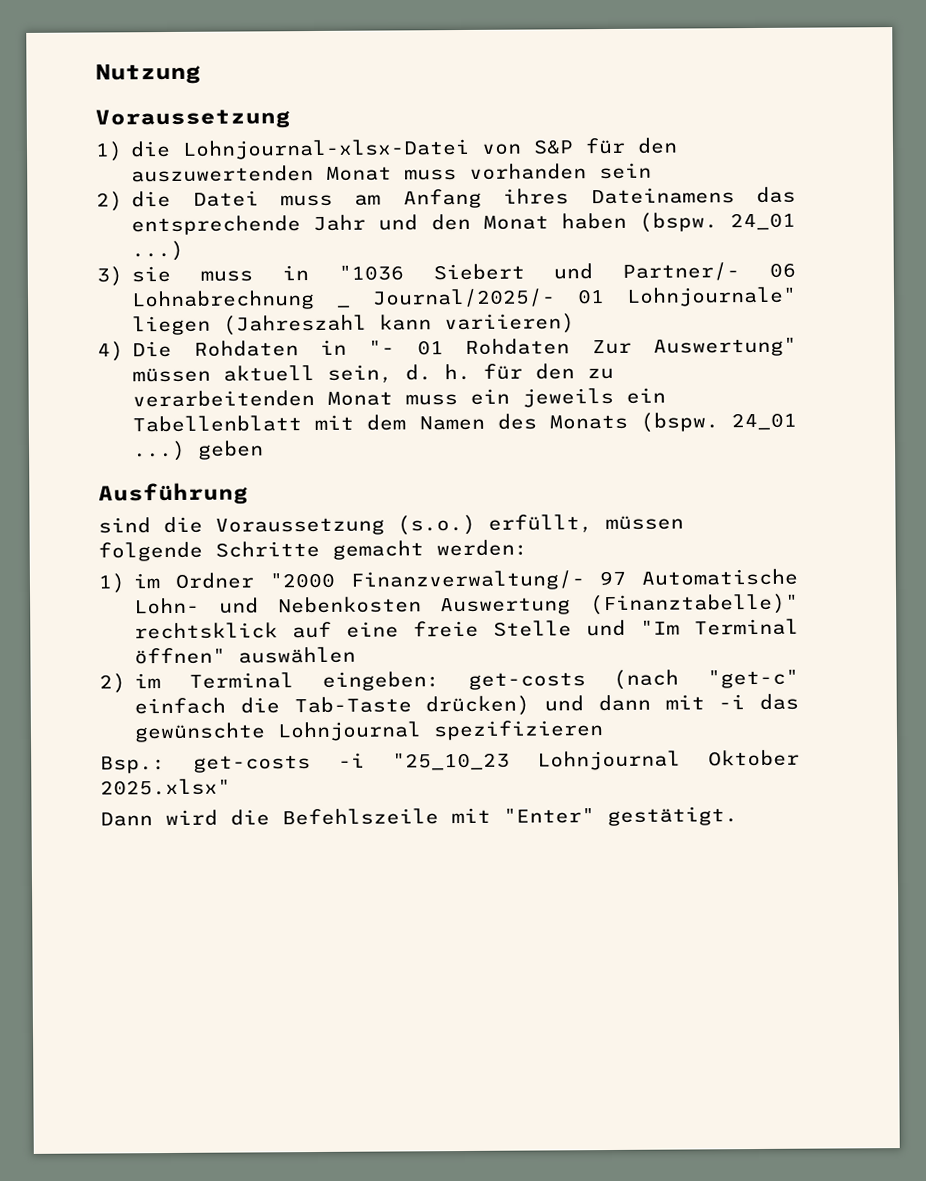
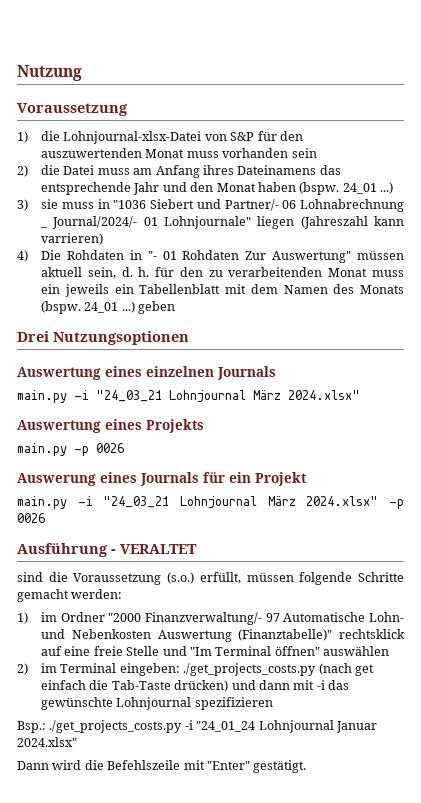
- 3) sie muss in "1036 Siebert und Partner/- 06 Lohnabrechnung _ Journal/2025/- 01 Lohnjournale" liegen (Jahreszahl kann variieren)
+ 3) sie muss in "1036 Siebert und Partner/- 06 Lohnabrechnung _ Journal/2024/- 01 Lohnjournale" liegen (Jahreszahl kann varrieren)
+ Drei Nutzungsoptionen
+ Auswertung eines einzelnen Journals
+ main.py -i "24_03_21 Lohnjournal März 2024.xlsx"
+ Auswertung eines Projekts
+ main.py -p 0026
+ Auswerung eines Journals für ein Projekt
+ main.py -i "24_03_21 Lohnjournal März 2024.xlsx" -p 0026
- Ausführung
+ Ausführung - VERALTET
- 2) im Terminal eingeben: get-costs (nach "get-c" einfach die Tab-Taste drücken) und dann mit -i das gewünschte Lohnjournal spezifizieren
+ 2) im Terminal eingeben: ./get_projects_costs.py (nach get einfach die Tab-Taste drücken) und dann mit -i das gewünschte Lohnjournal spezifizieren
- Bsp.: get-costs -i "25_10_23 Lohnjournal Oktober 2025.xlsx"
+ Bsp.: ./get_projects_costs.py -i "24_01_24 Lohnjournal Januar 2024.xlsx"

